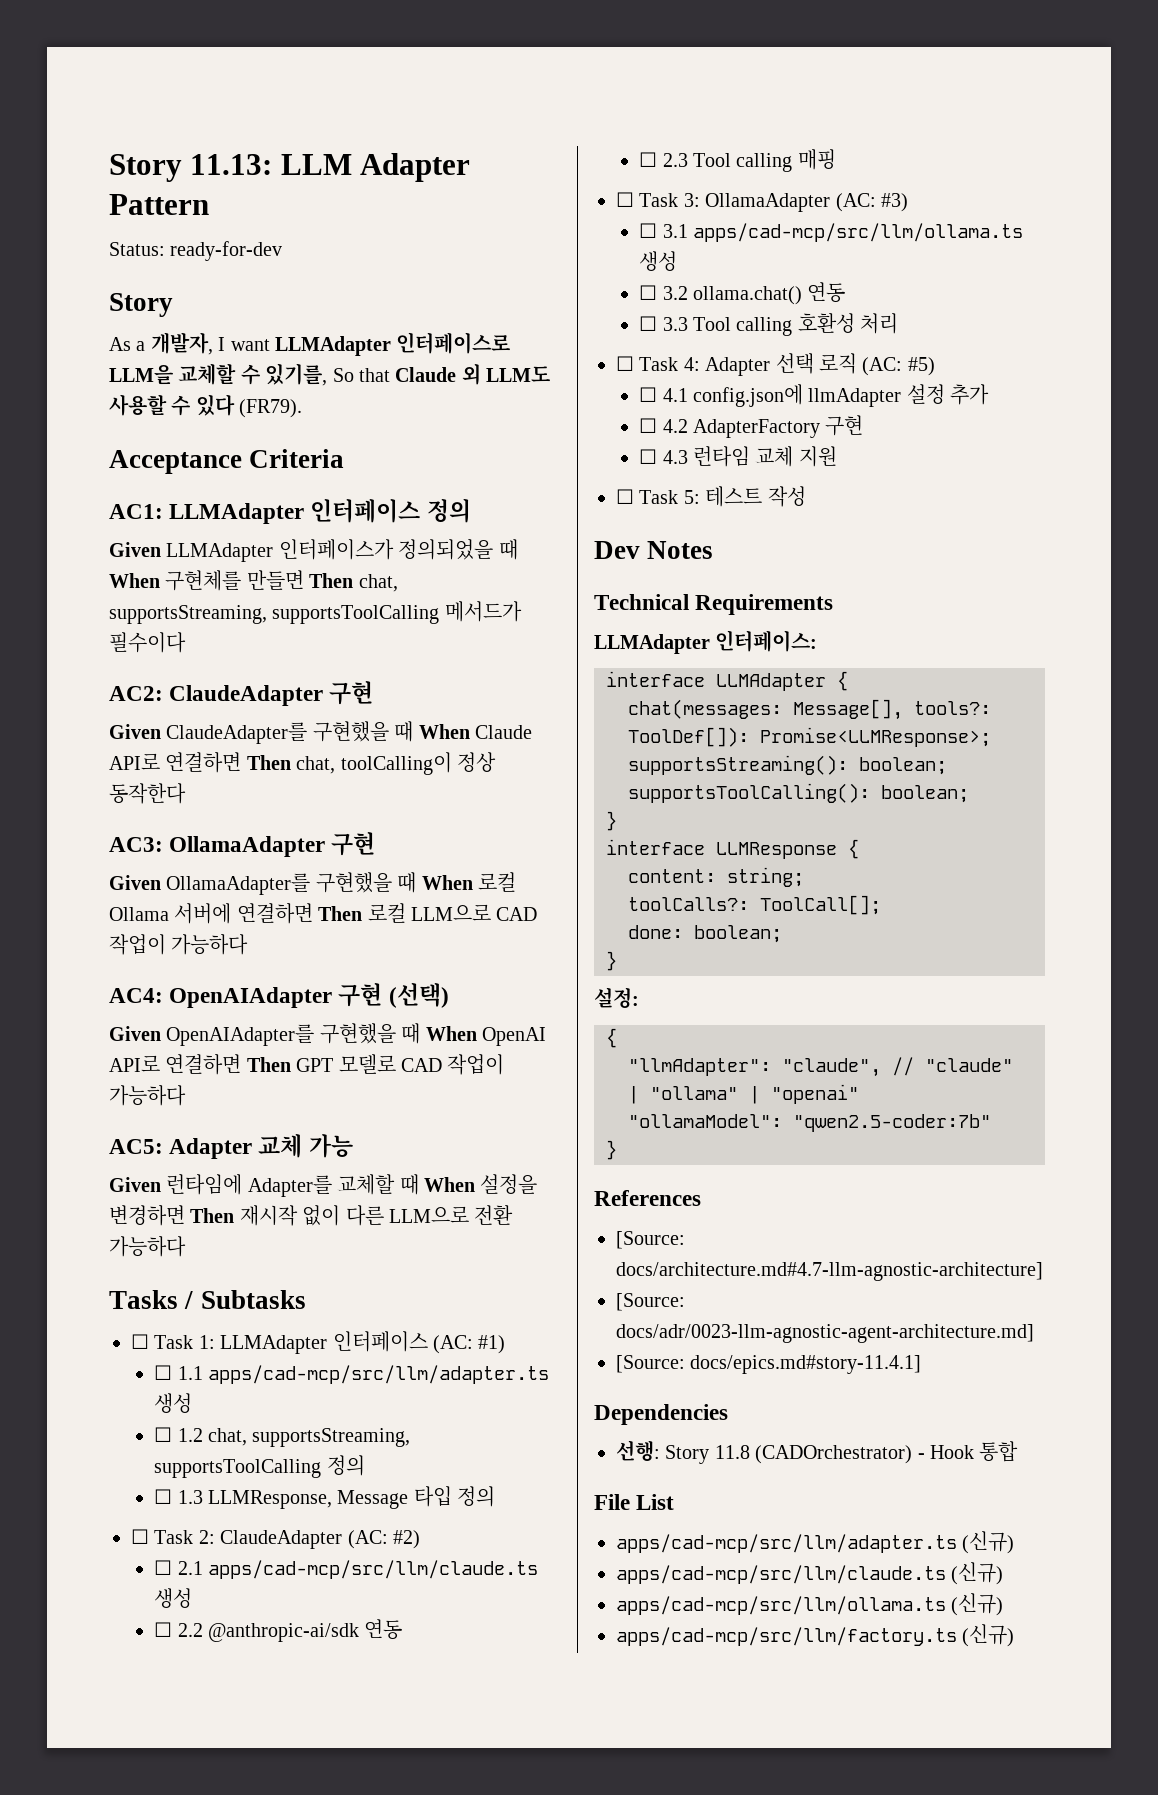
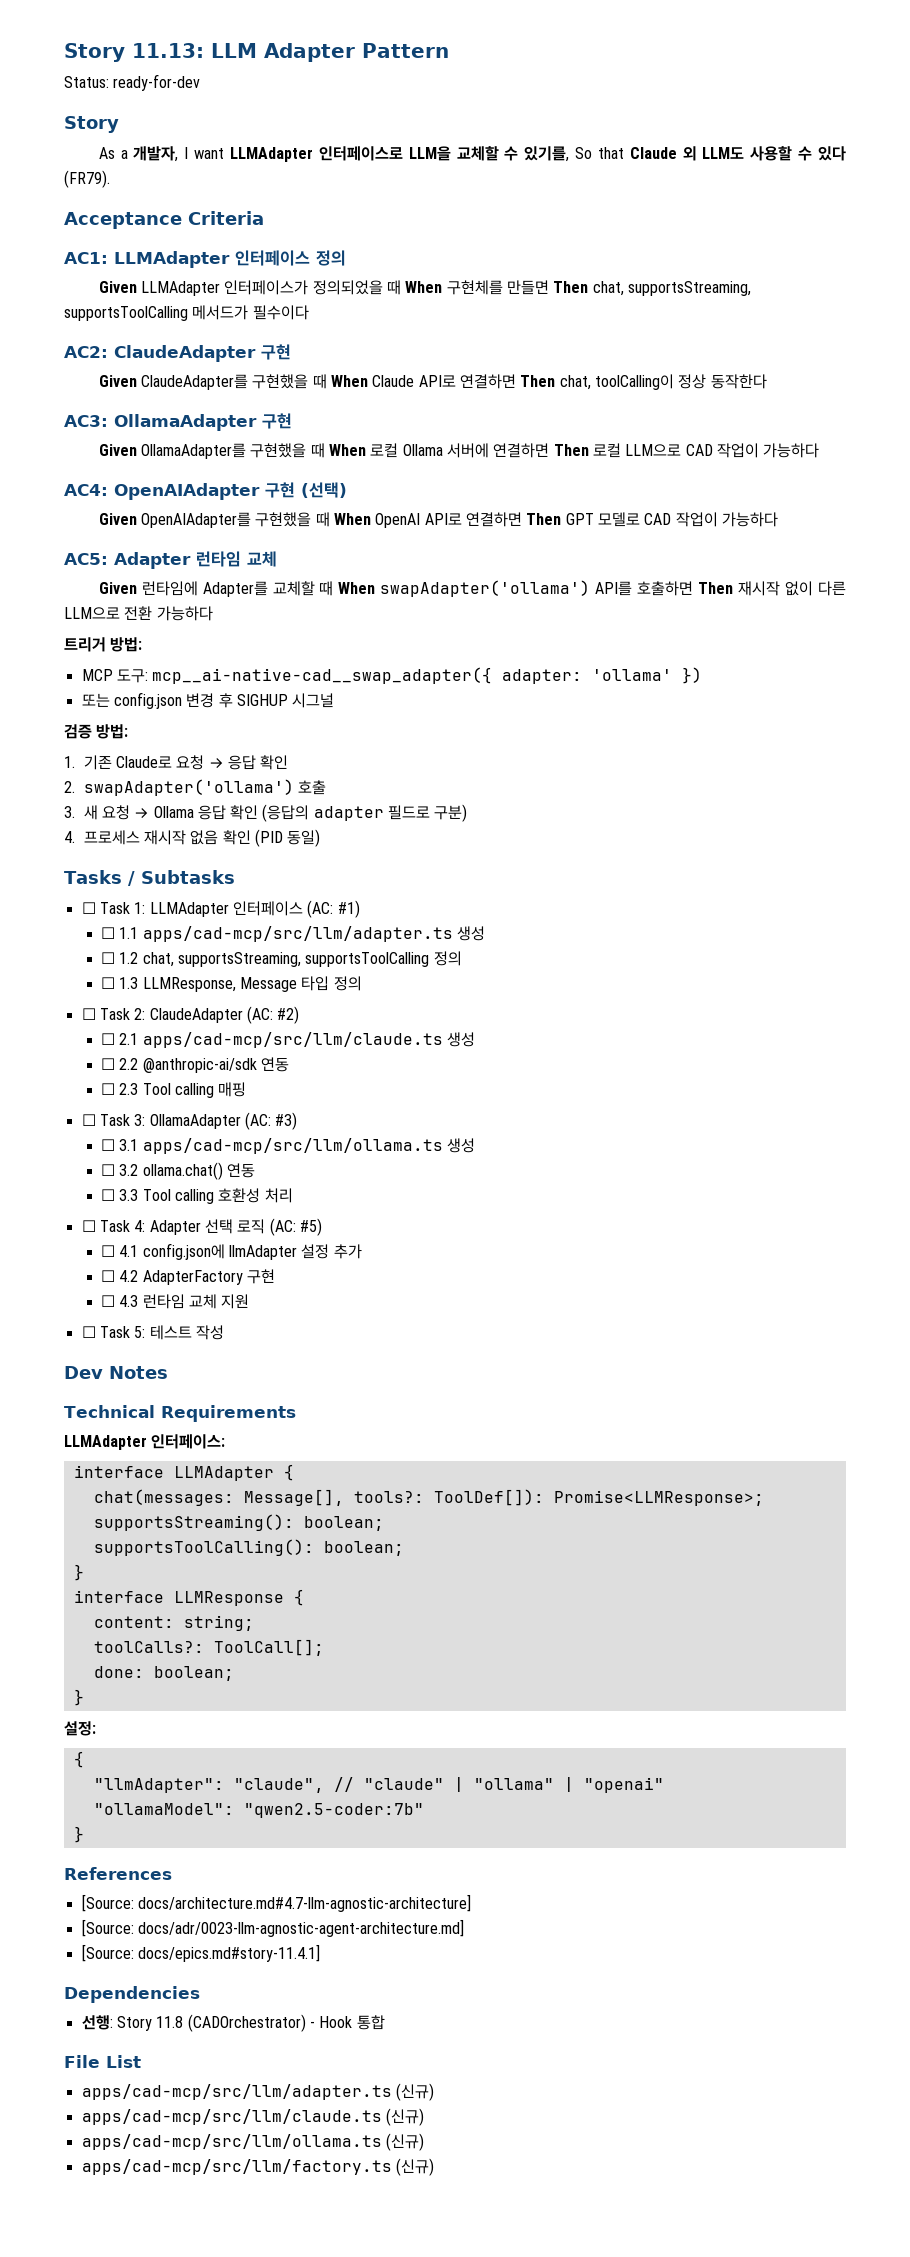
- AC5: Adapter 교체 가능
+ AC5: Adapter 런타임 교체
- Given 런타임에 Adapter를 교체할 때 When 설정을 변경하면 Then 재시작 없이 다른 LLM으로 전환 가능하다
+ Given 런타임에 Adapter를 교체할 때 When swapAdapter('ollama') API를 호출하면 Then 재시작 없이 다른 LLM으로 전환 가능하다
+ 트리거 방법:
+ MCP 도구: mcp__ai-native-cad__swap_adapter({ adapter: 'ollama' })
+ 또는 config.json 변경 후 SIGHUP 시그널
+ 검증 방법:
+ 1. 기존 Claude로 요청 → 응답 확인
+ 2. swapAdapter('ollama') 호출
+ 3. 새 요청 → Ollama 응답 확인 (응답의 adapter 필드로 구분)
+ 4. 프로세스 재시작 없음 확인 (PID 동일)

